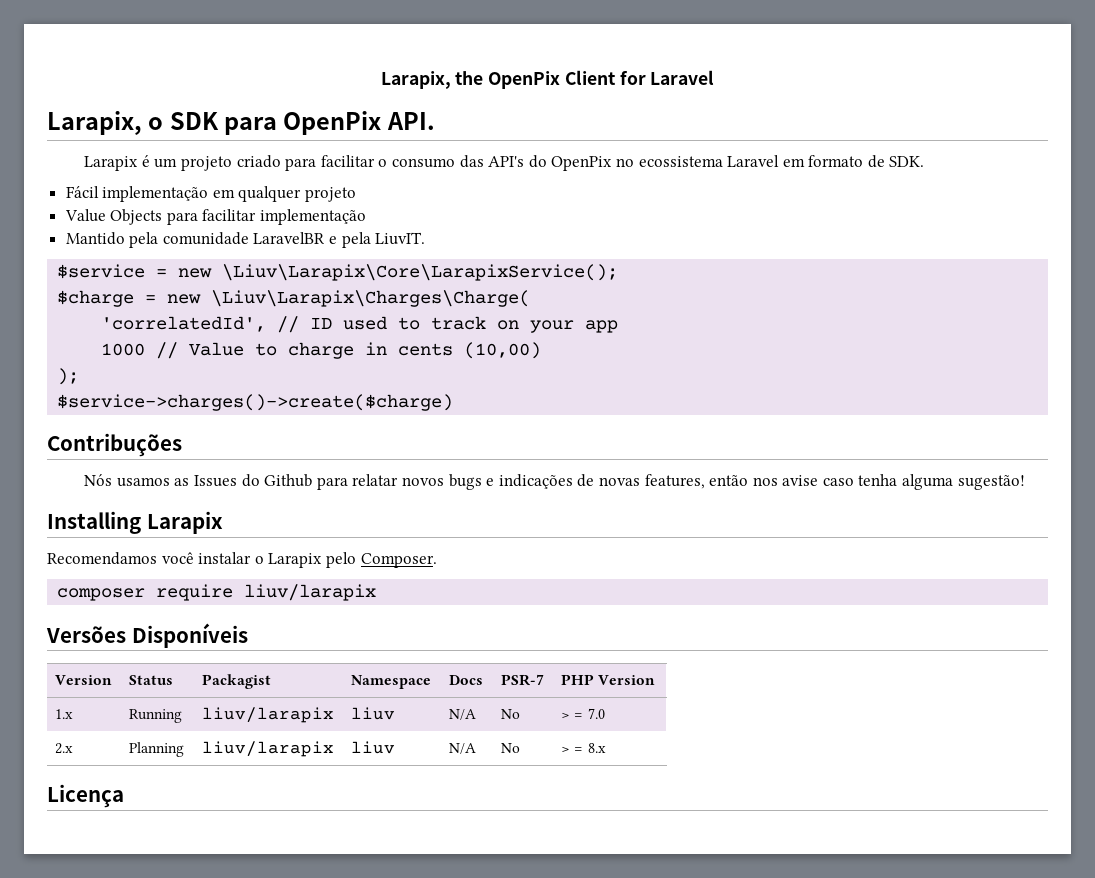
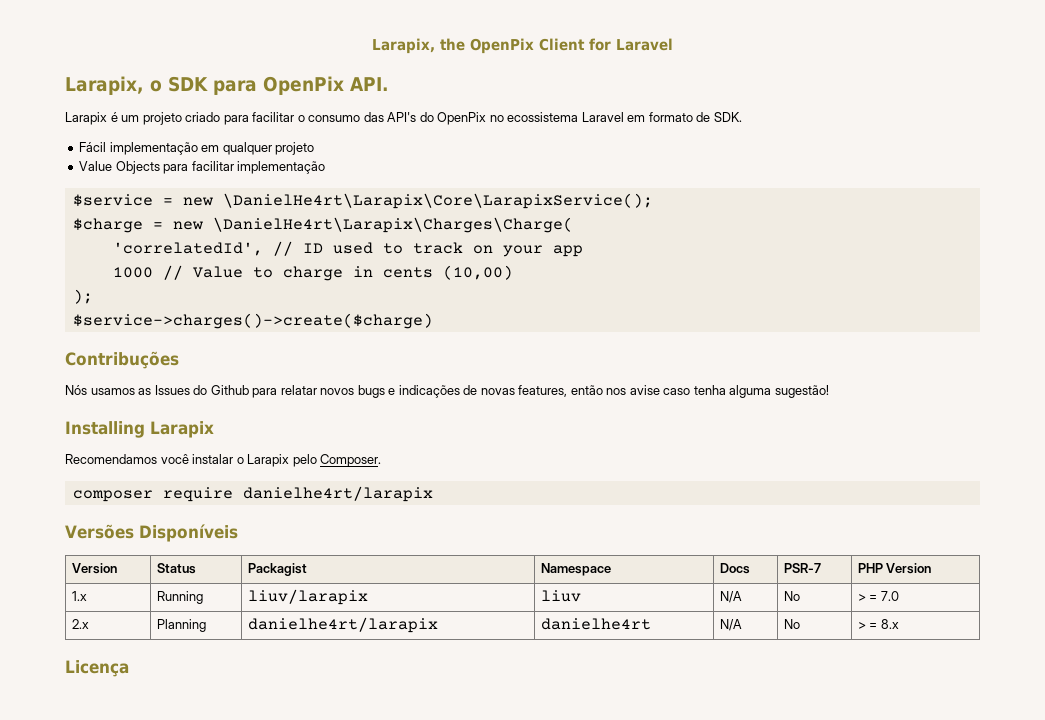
- Mantido pela comunidade LaravelBR e pela LiuvIT.
- $service = new \Liuv\Larapix\Core\LarapixService();
+ $service = new \DanielHe4rt\Larapix\Core\LarapixService();
- $charge = new \Liuv\Larapix\Charges\Charge(
+ $charge = new \DanielHe4rt\Larapix\Charges\Charge(
- composer require liuv/larapix
+ composer require danielhe4rt/larapix
- 2.x | Planning | liuv/larapix | liuv | N/A | No | > = 8.x
+ 2.x | Planning | danielhe4rt/larapix | danielhe4rt | N/A | No | > = 8.x

